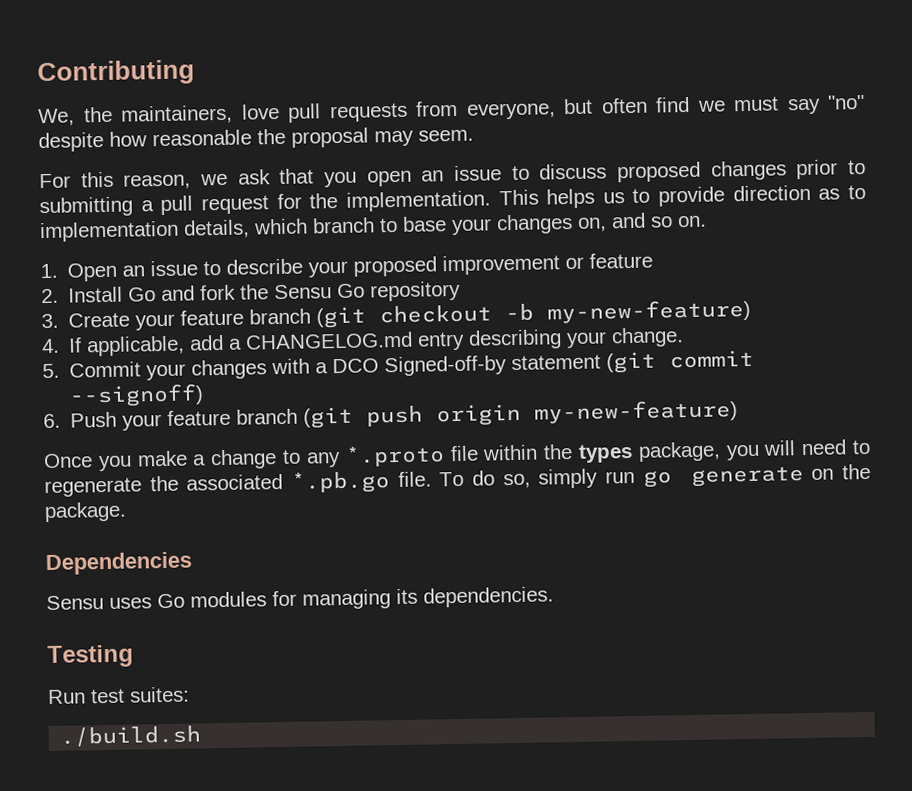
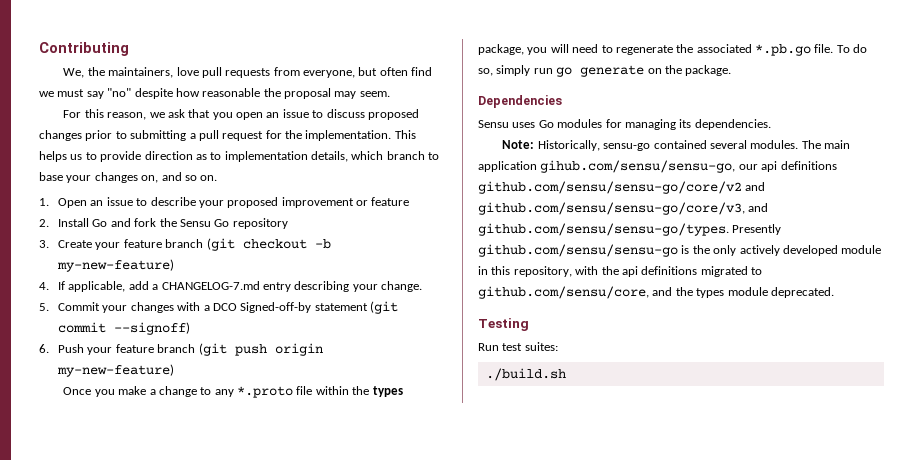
- 4. If applicable, add a CHANGELOG.md entry describing your change.
+ 4. If applicable, add a CHANGELOG-7.md entry describing your change.
+ Note: Historically, sensu-go contained several modules. The main application gihub.com/sensu/sensu-go, our api definitions github.com/sensu/sensu-go/core/v2 and github.com/sensu/sensu-go/core/v3, and github.com/sensu/sensu-go/types. Presently github.com/sensu/sensu-go is the only actively developed module in this repository, with the api definitions migrated to github.com/sensu/core, and the types module deprecated.

